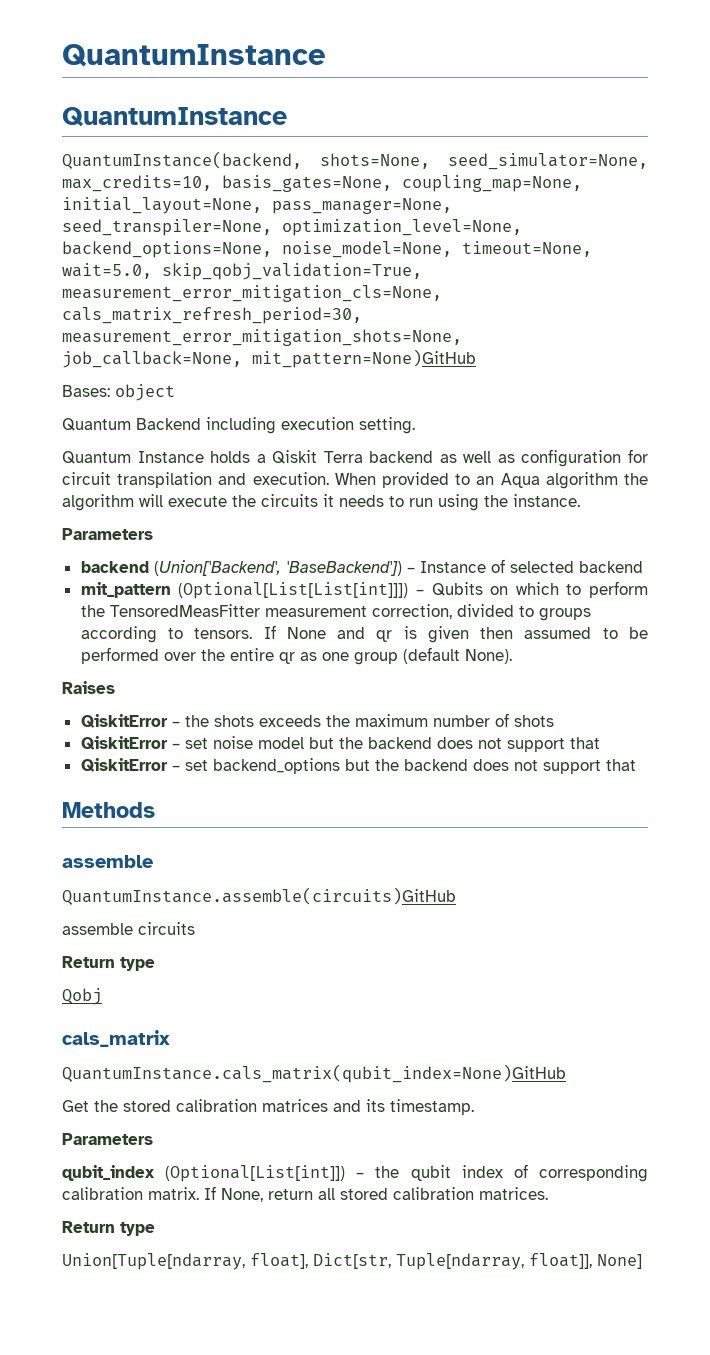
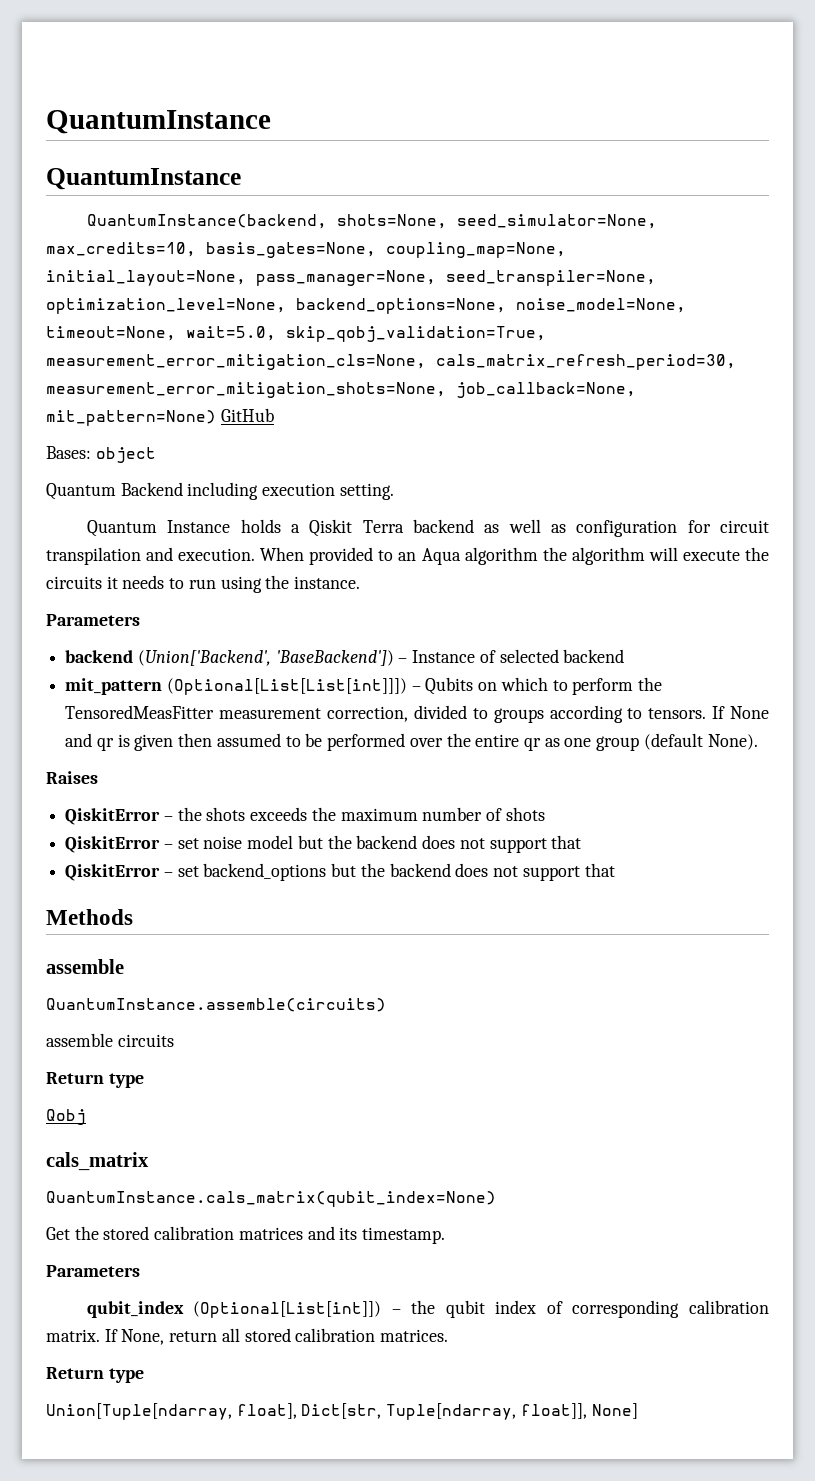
- QuantumInstance(backend, shots=None, seed_simulator=None, max_credits=10, basis_gates=None, coupling_map=None, initial_layout=None, pass_manager=None, seed_transpiler=None, optimization_level=None, backend_options=None, noise_model=None, timeout=None, wait=5.0, skip_qobj_validation=True, measurement_error_mitigation_cls=None, cals_matrix_refresh_period=30, measurement_error_mitigation_shots=None, job_callback=None, mit_pattern=None)GitHub
+ QuantumInstance(backend, shots=None, seed_simulator=None, max_credits=10, basis_gates=None, coupling_map=None, initial_layout=None, pass_manager=None, seed_transpiler=None, optimization_level=None, backend_options=None, noise_model=None, timeout=None, wait=5.0, skip_qobj_validation=True, measurement_error_mitigation_cls=None, cals_matrix_refresh_period=30, measurement_error_mitigation_shots=None, job_callback=None, mit_pattern=None) GitHub
- QuantumInstance.assemble(circuits)GitHub
+ QuantumInstance.assemble(circuits)
- QuantumInstance.cals_matrix(qubit_index=None)GitHub
+ QuantumInstance.cals_matrix(qubit_index=None)

